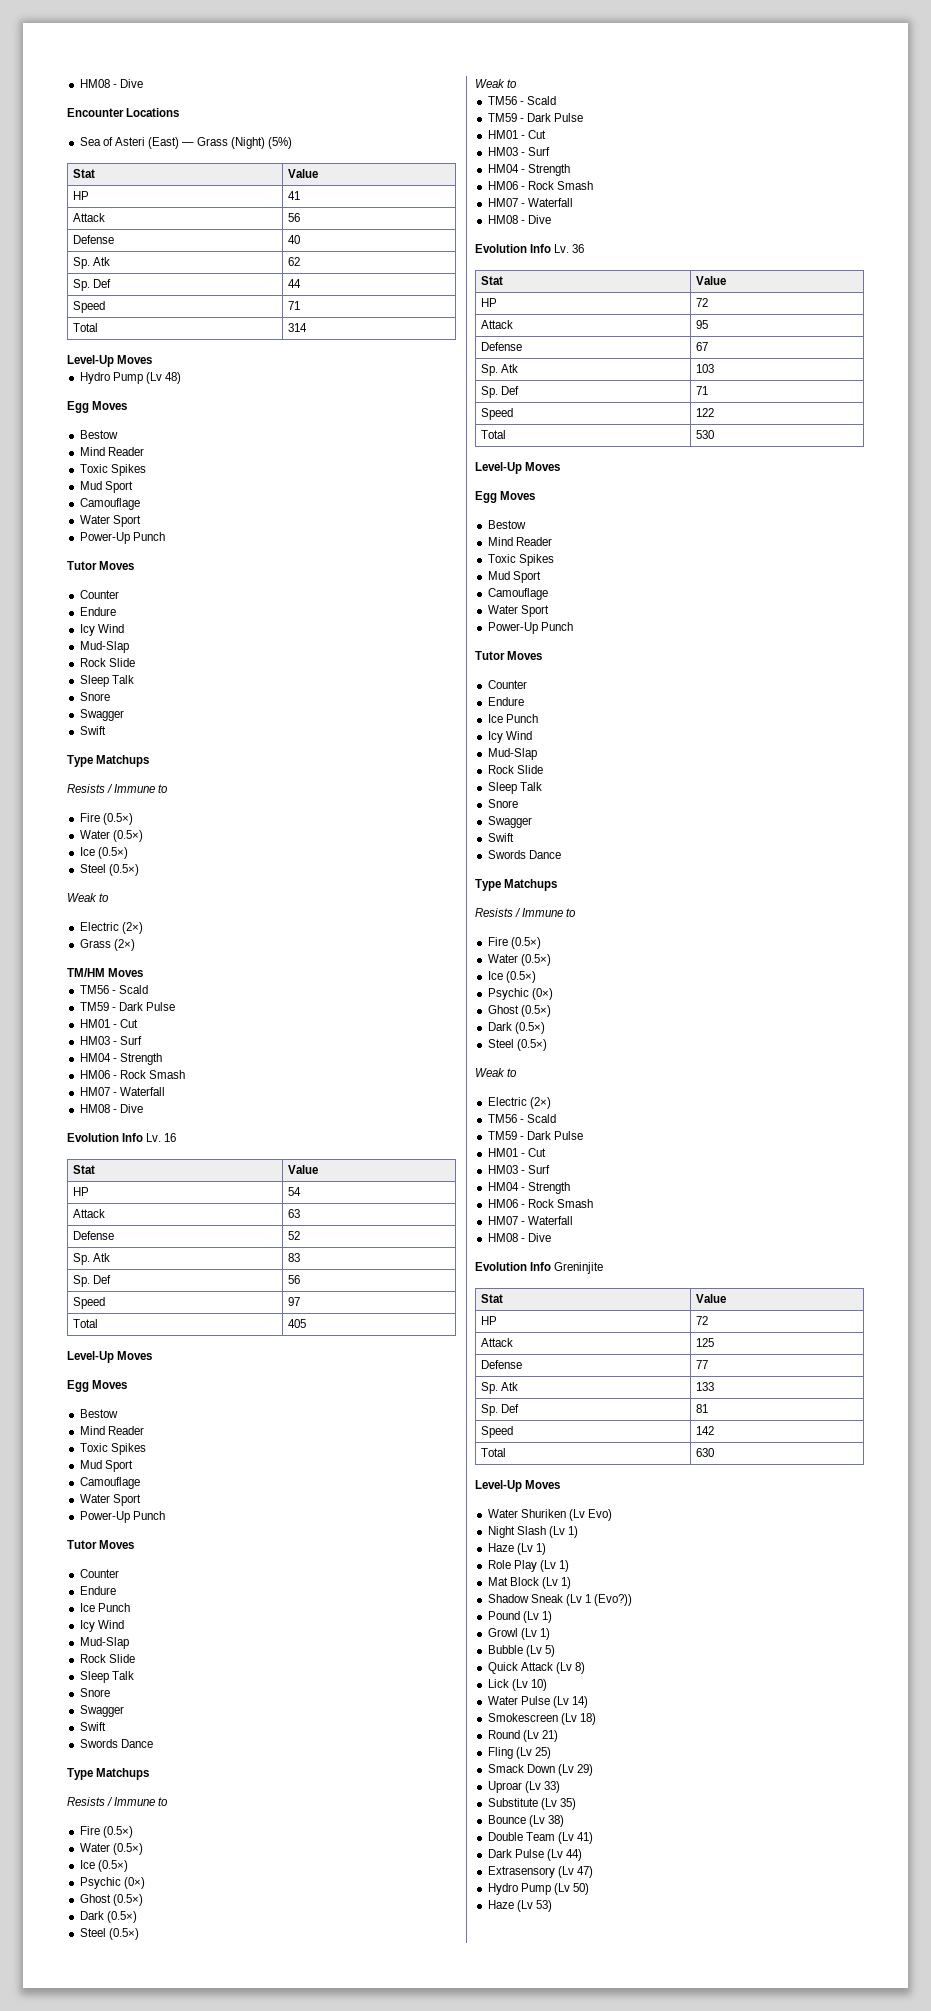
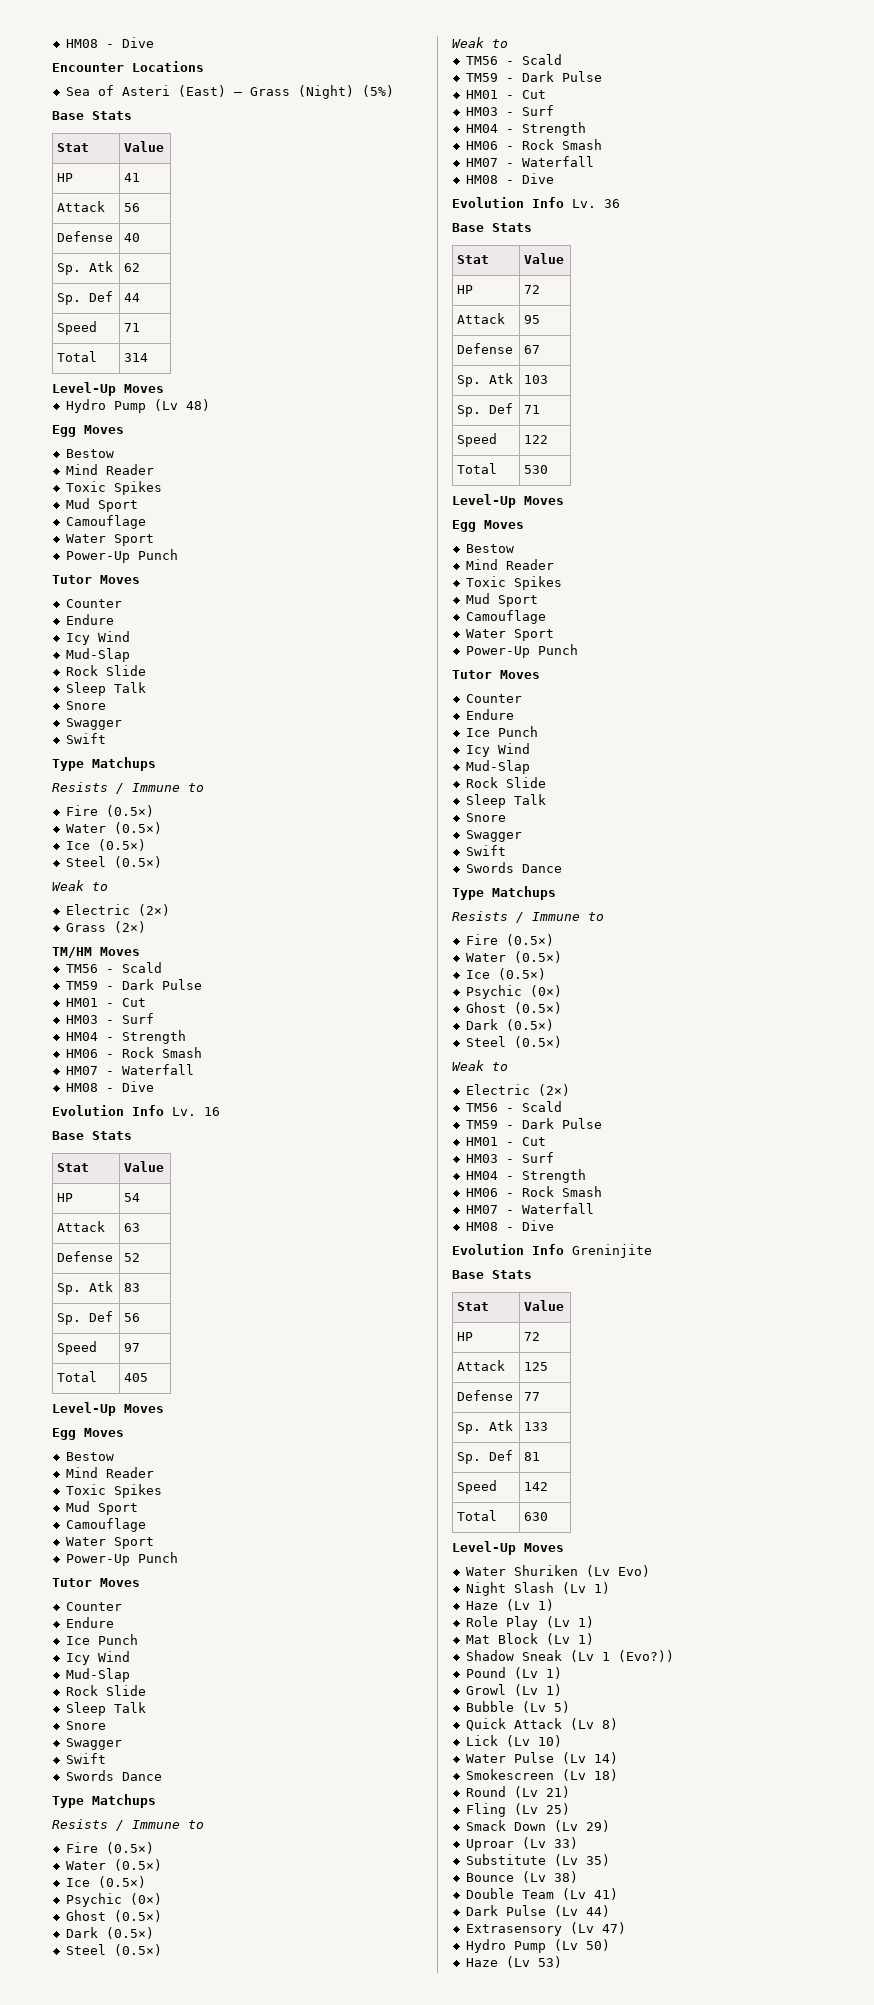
  Sea of Asteri (East) — Grass (Night) (5%)
+ Base Stats
  Evolution Info Lv. 16
+ Base Stats
  Evolution Info Lv. 36
+ Base Stats
  Evolution Info Greninjite
+ Base Stats

